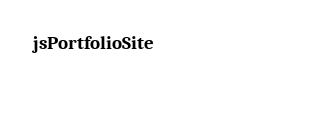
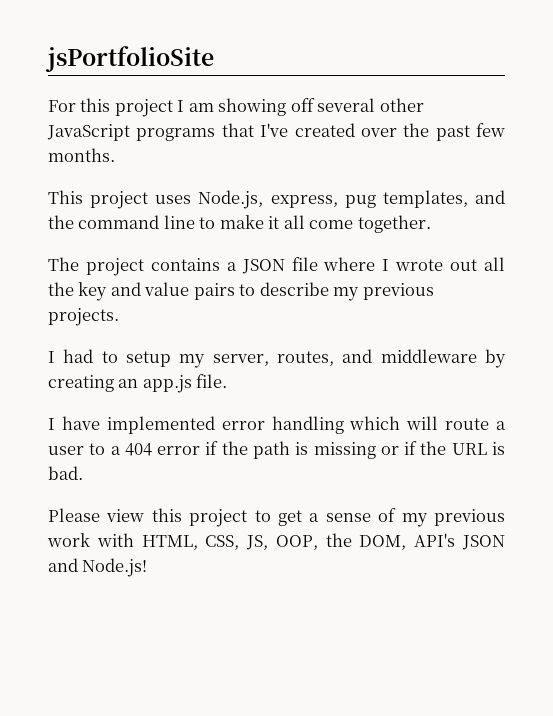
+ For this project I am showing off several other JavaScript programs that I've created over the past few months.
+ This project uses Node.js, express, pug templates, and the command line to make it all come together.
+ The project contains a JSON file where I wrote out all the key and value pairs to describe my previous projects.
+ I had to setup my server, routes, and middleware by creating an app.js file.
+ I have implemented error handling which will route a user to a 404 error if the path is missing or if the URL is bad.
+ Please view this project to get a sense of my previous work with HTML, CSS, JS, OOP, the DOM, API's JSON and Node.js!

